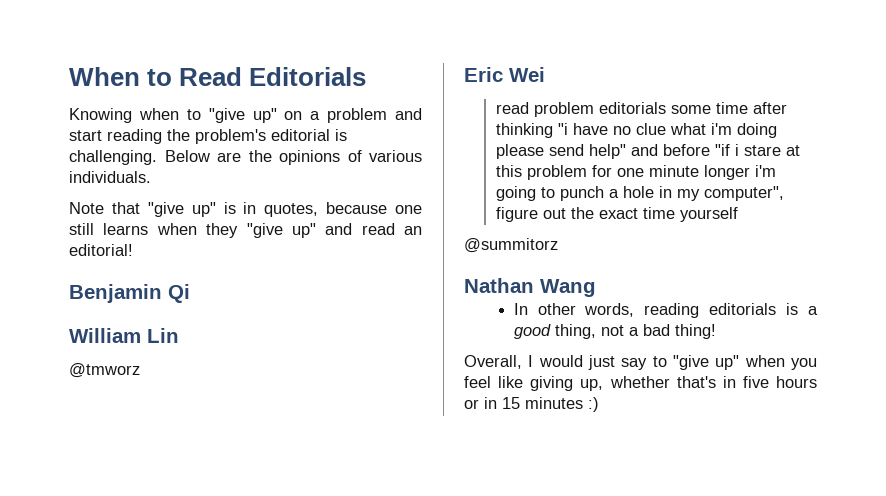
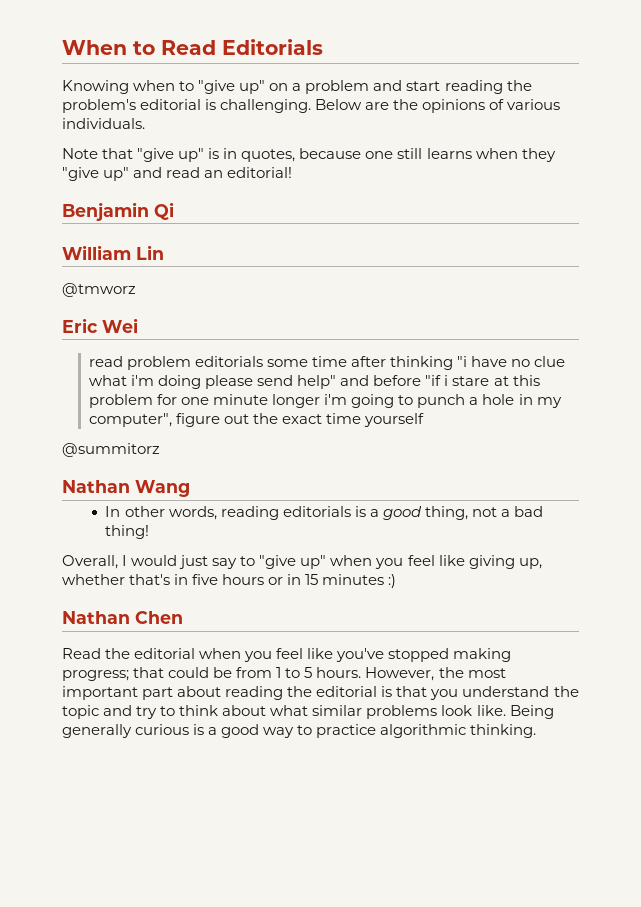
+ Nathan Chen
+ Read the editorial when you feel like you've stopped making progress; that could be from 1 to 5 hours. However, the most important part about reading the editorial is that you understand the topic and try to think about what similar problems look like. Being generally curious is a good way to practice algorithmic thinking.

